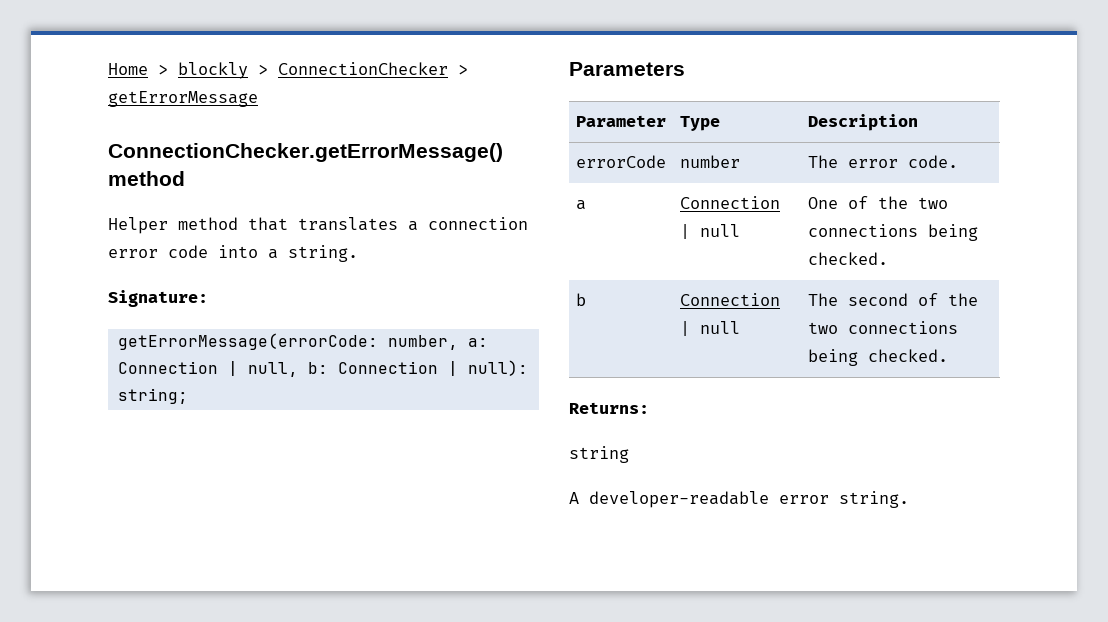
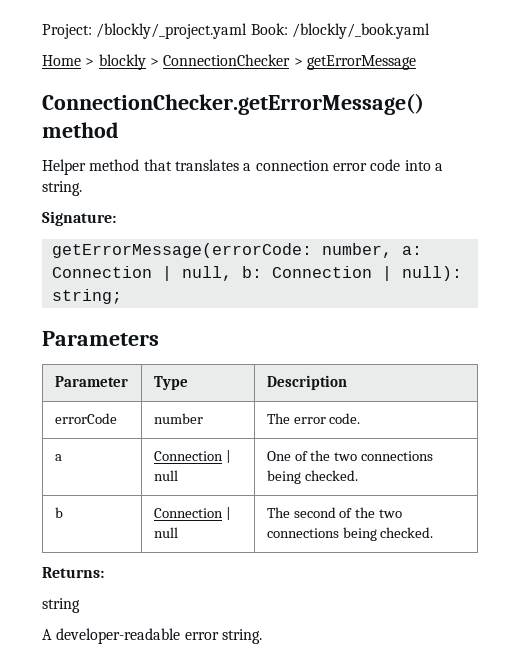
+ Project: /blockly/_project.yaml Book: /blockly/_book.yaml

